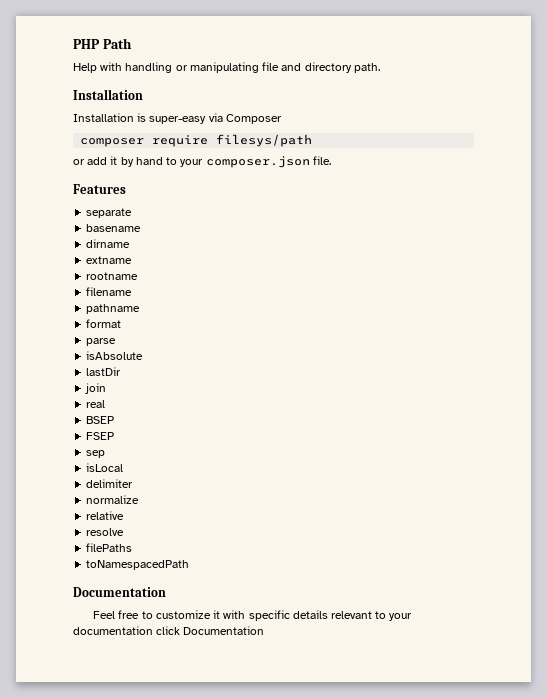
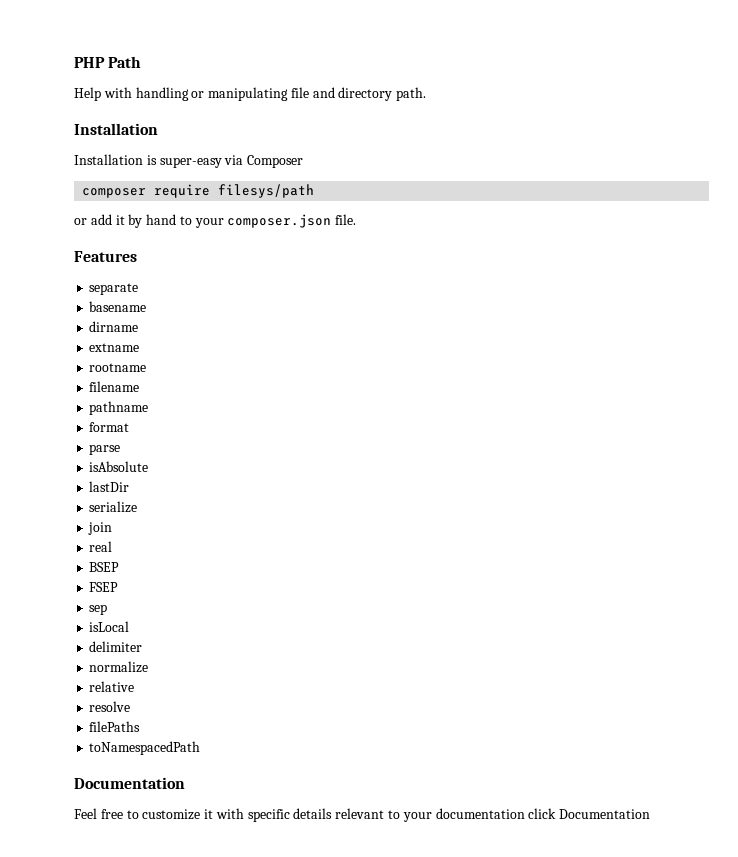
+ serialize

